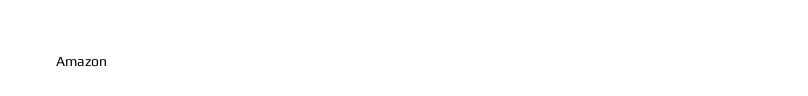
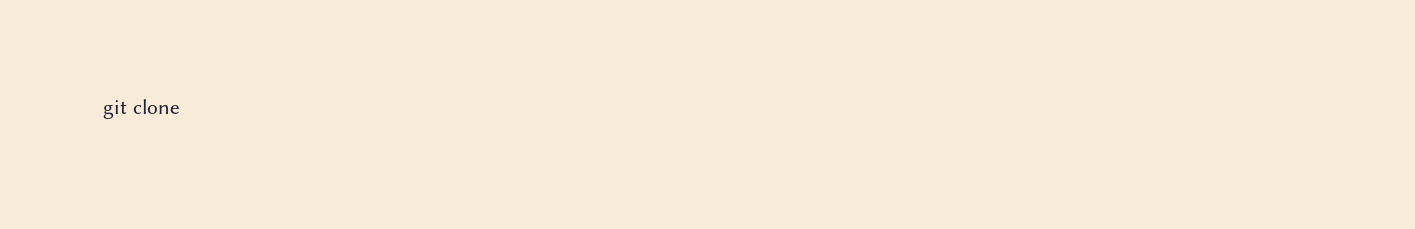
- Amazon
+ git clone

